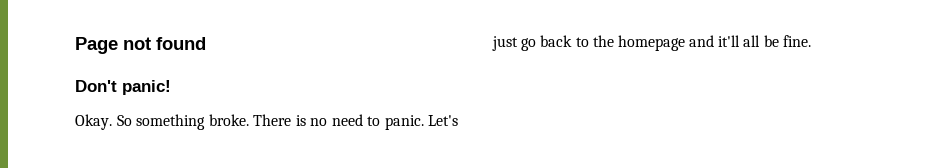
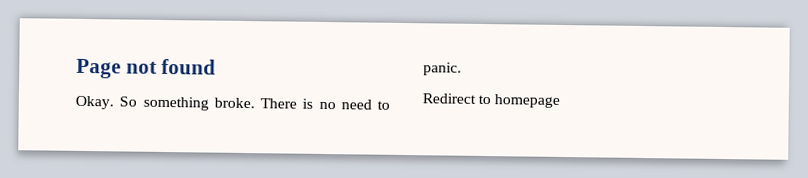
- Don't panic!
- There is no need to panic. Let's just go back to the homepage and it'll all be fine.
+ There is no need to panic.
+ Redirect to homepage

